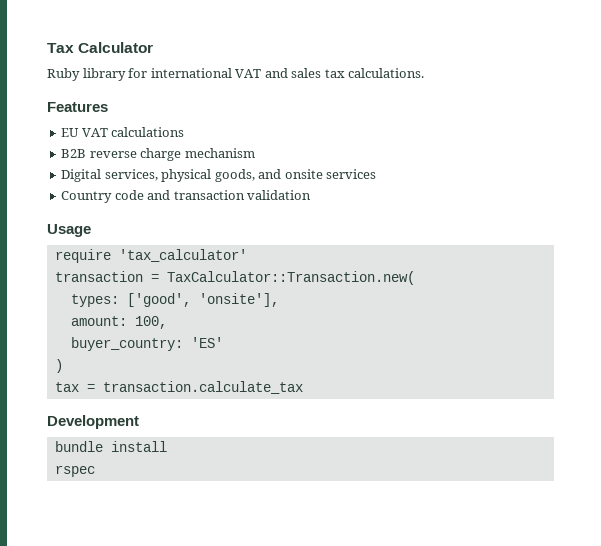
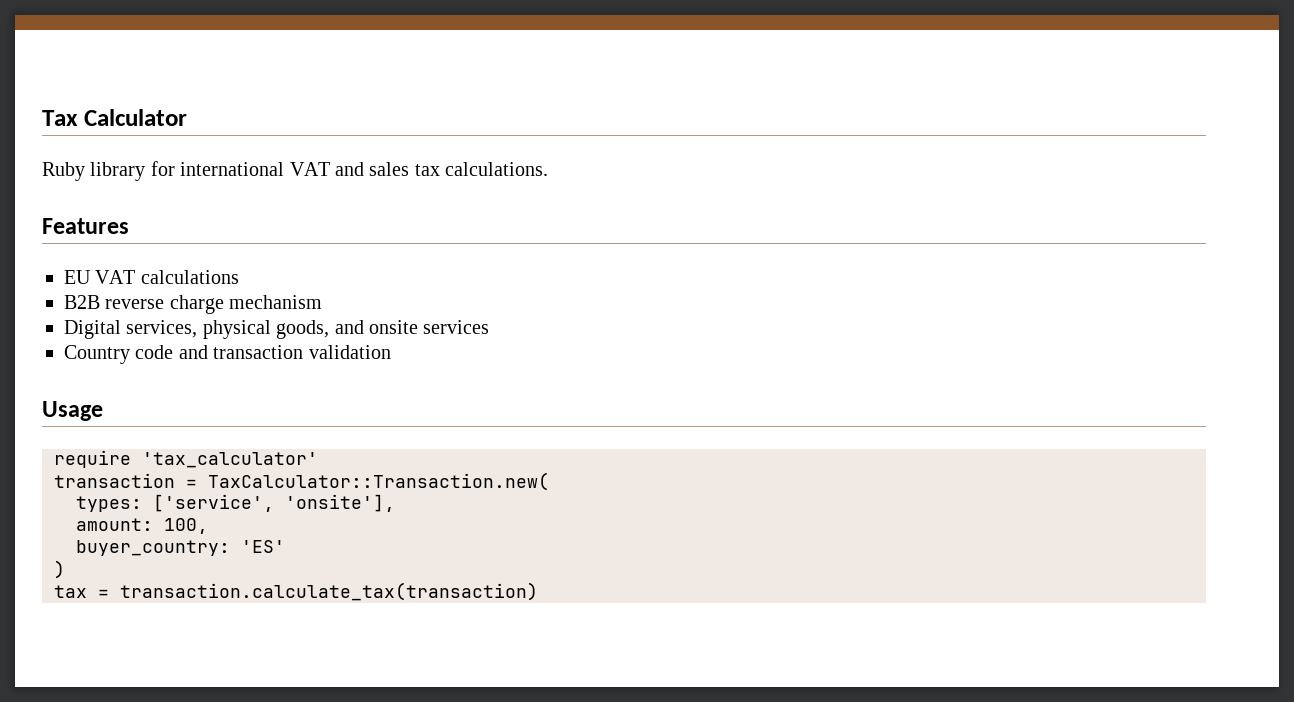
- types: ['good', 'onsite'],
+ types: ['service', 'onsite'],
- tax = transaction.calculate_tax
- Development
- bundle install
- rspec
+ tax = transaction.calculate_tax(transaction)

